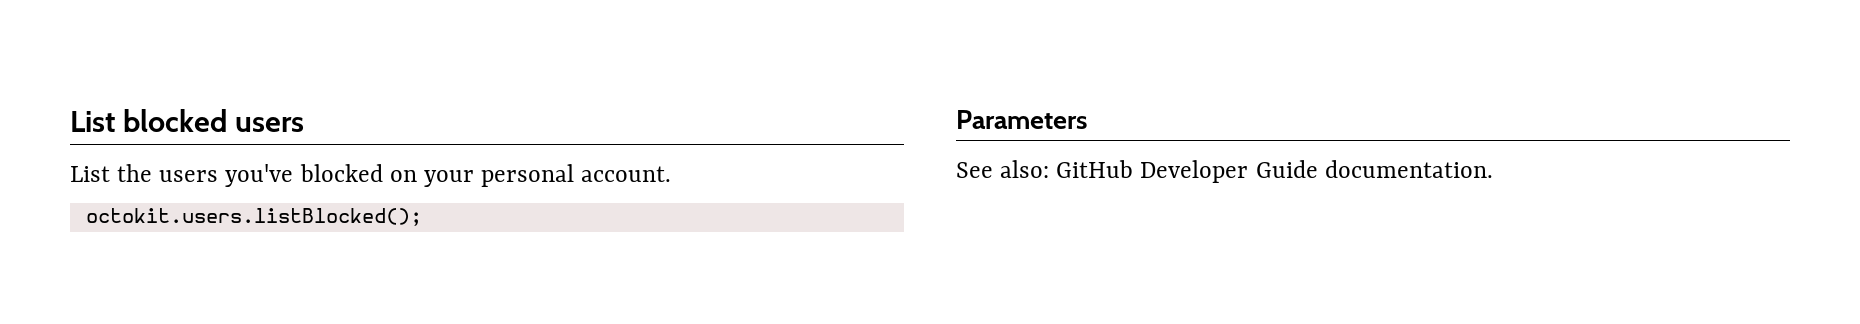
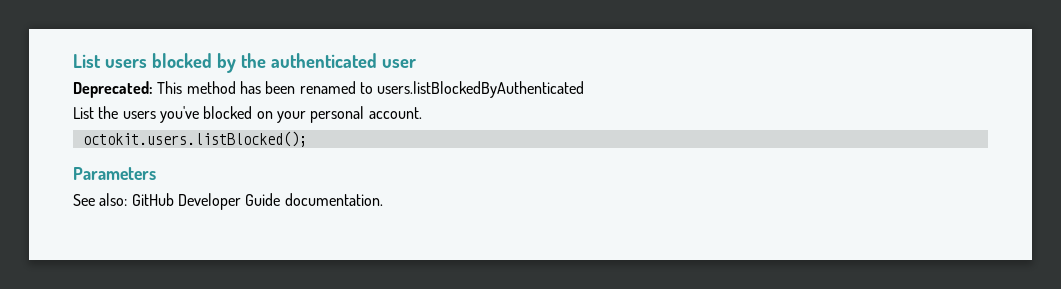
- List blocked users
+ List users blocked by the authenticated user
+ Deprecated: This method has been renamed to users.listBlockedByAuthenticated

